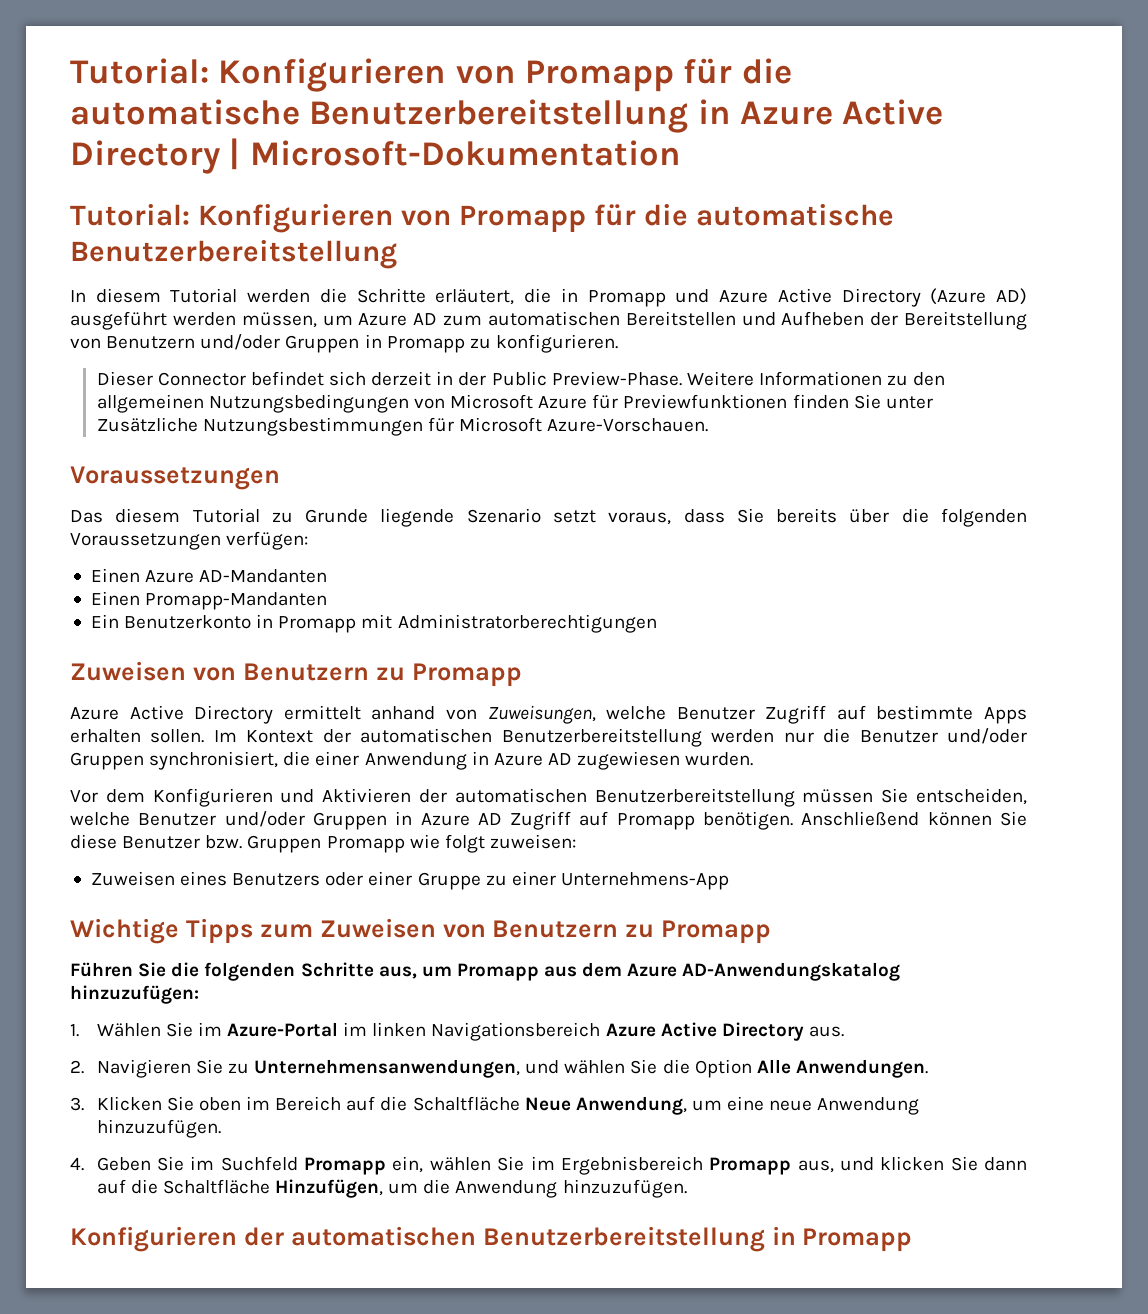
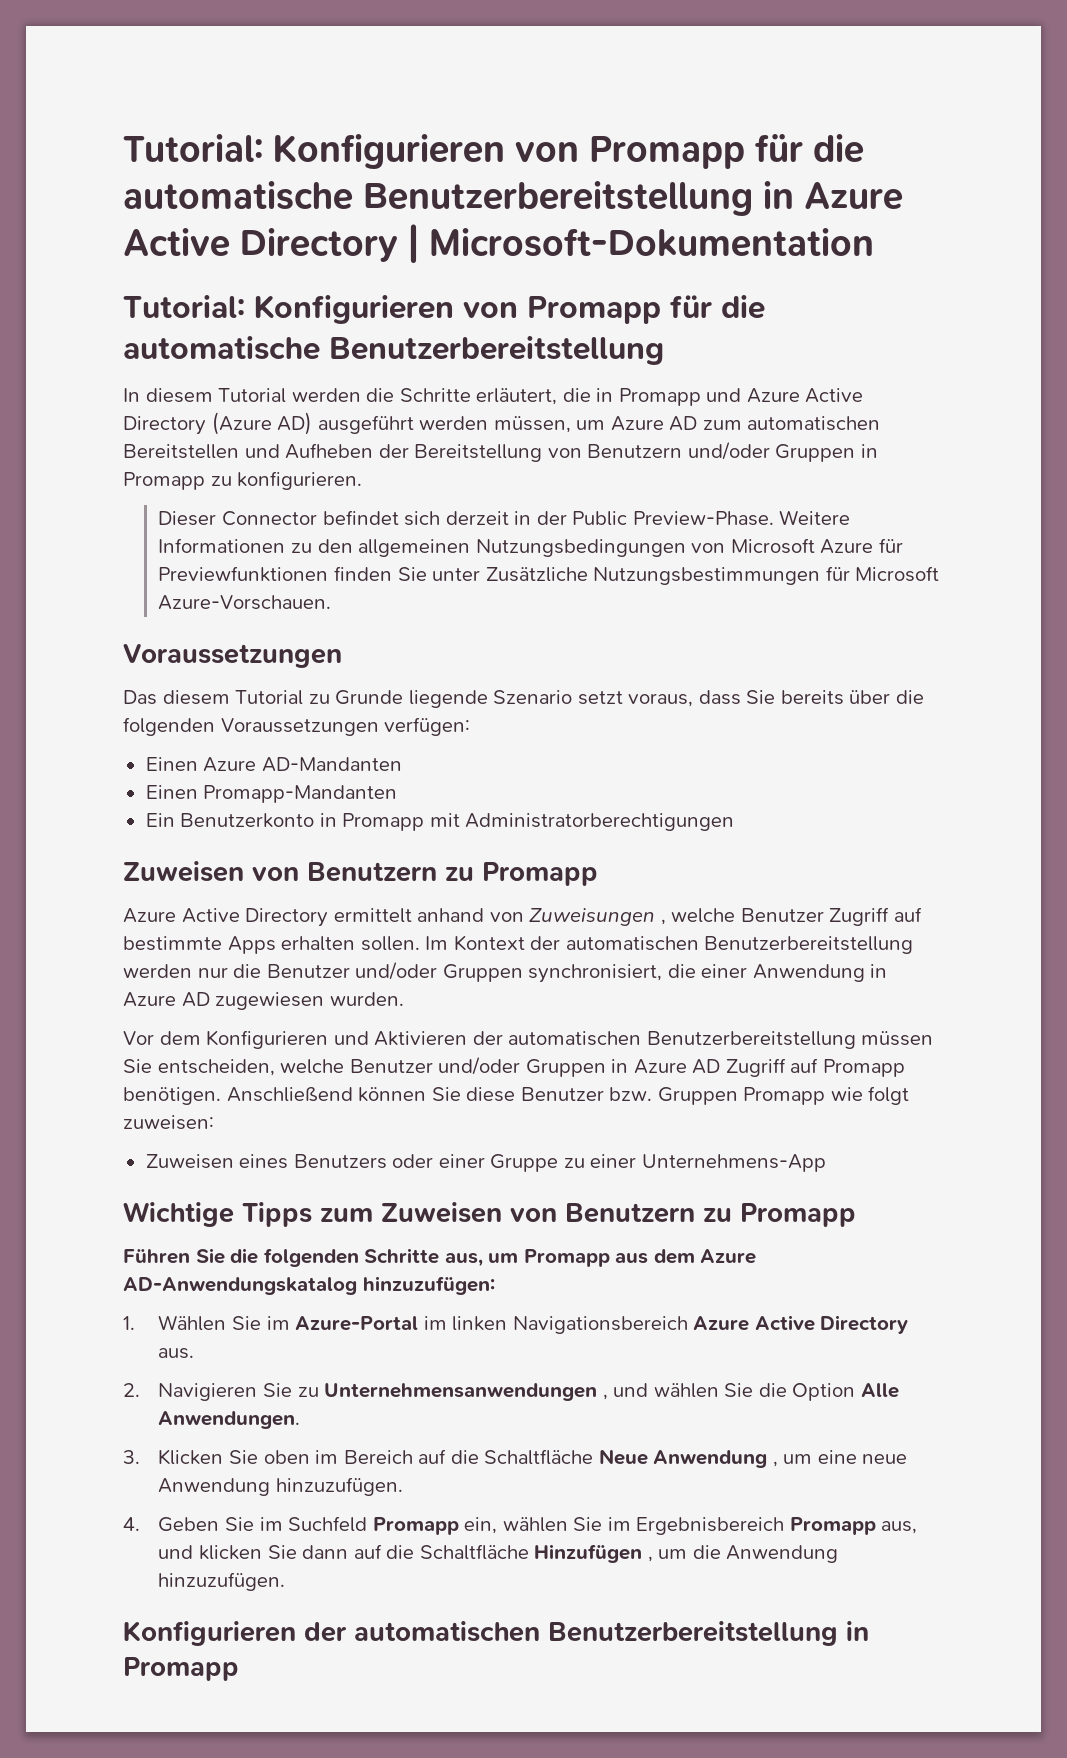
- Azure Active Directory ermittelt anhand von Zuweisungen, welche Benutzer Zugriff auf bestimmte Apps erhalten sollen.
+ Azure Active Directory ermittelt anhand von Zuweisungen , welche Benutzer Zugriff auf bestimmte Apps erhalten sollen.
- 2. Navigieren Sie zu Unternehmensanwendungen, und wählen Sie die Option Alle Anwendungen.
+ 2. Navigieren Sie zu Unternehmensanwendungen , und wählen Sie die Option Alle Anwendungen.
- 3. Klicken Sie oben im Bereich auf die Schaltfläche Neue Anwendung, um eine neue Anwendung hinzuzufügen.
+ 3. Klicken Sie oben im Bereich auf die Schaltfläche Neue Anwendung , um eine neue Anwendung hinzuzufügen.
- 4. Geben Sie im Suchfeld Promapp ein, wählen Sie im Ergebnisbereich Promapp aus, und klicken Sie dann auf die Schaltfläche Hinzufügen, um die Anwendung hinzuzufügen.
+ 4. Geben Sie im Suchfeld Promapp ein, wählen Sie im Ergebnisbereich Promapp aus, und klicken Sie dann auf die Schaltfläche Hinzufügen , um die Anwendung hinzuzufügen.

